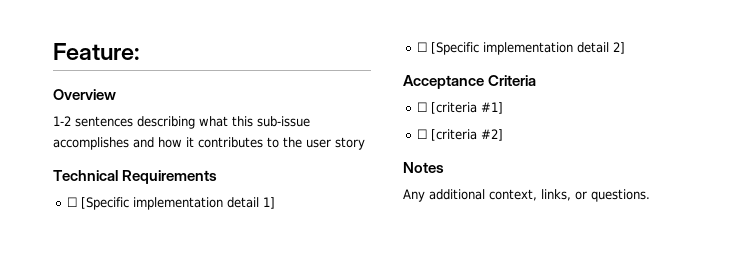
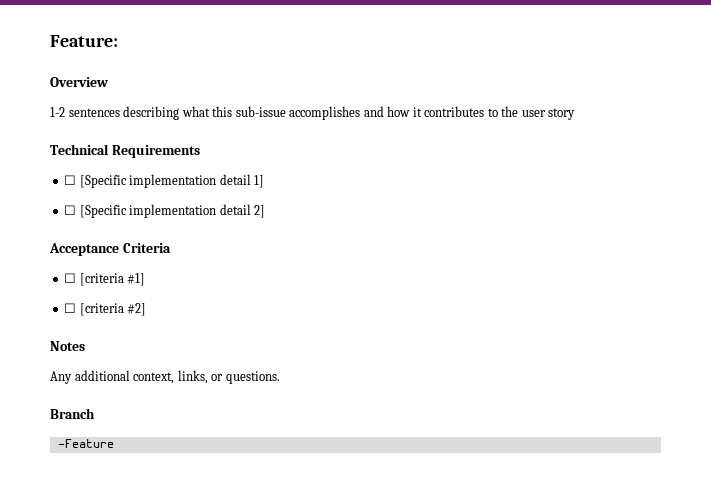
+ Branch
+ -Feature

